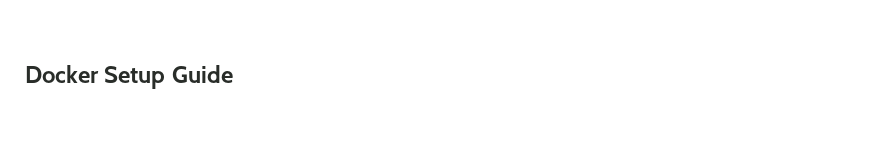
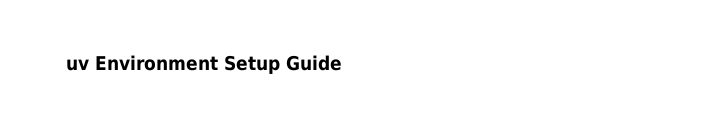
- Docker Setup Guide
+ uv Environment Setup Guide

